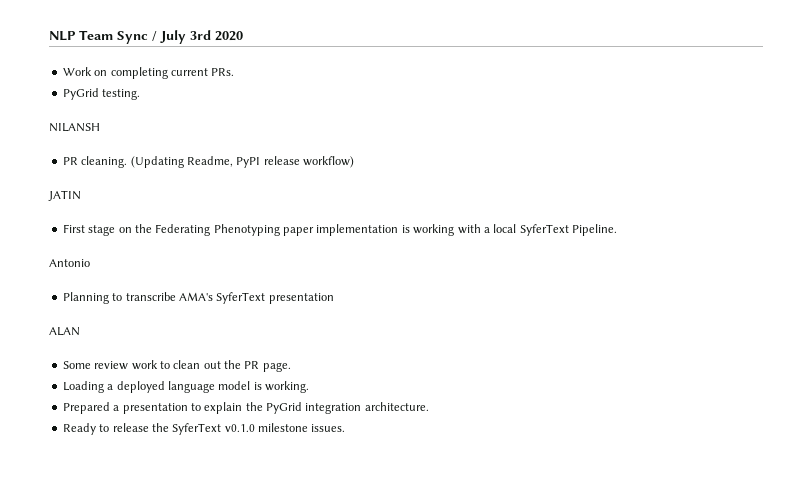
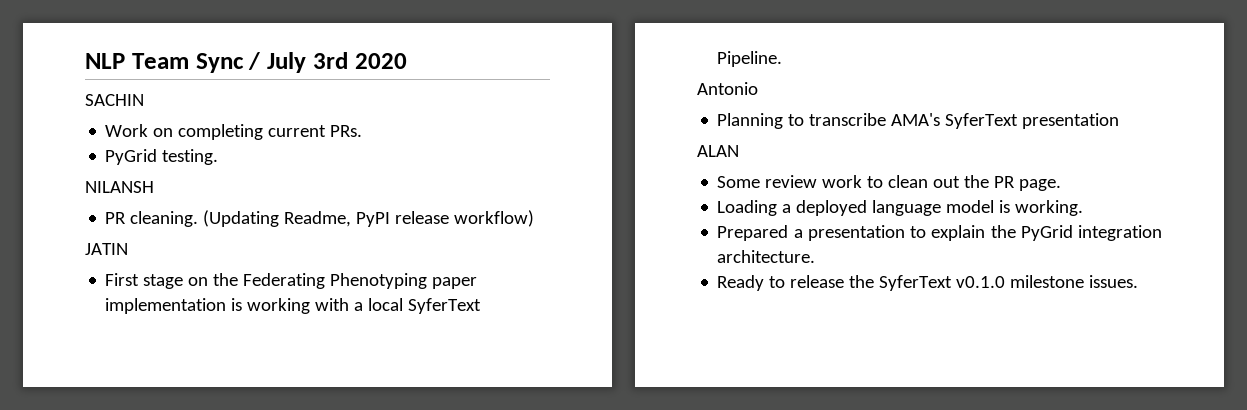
+ SACHIN

